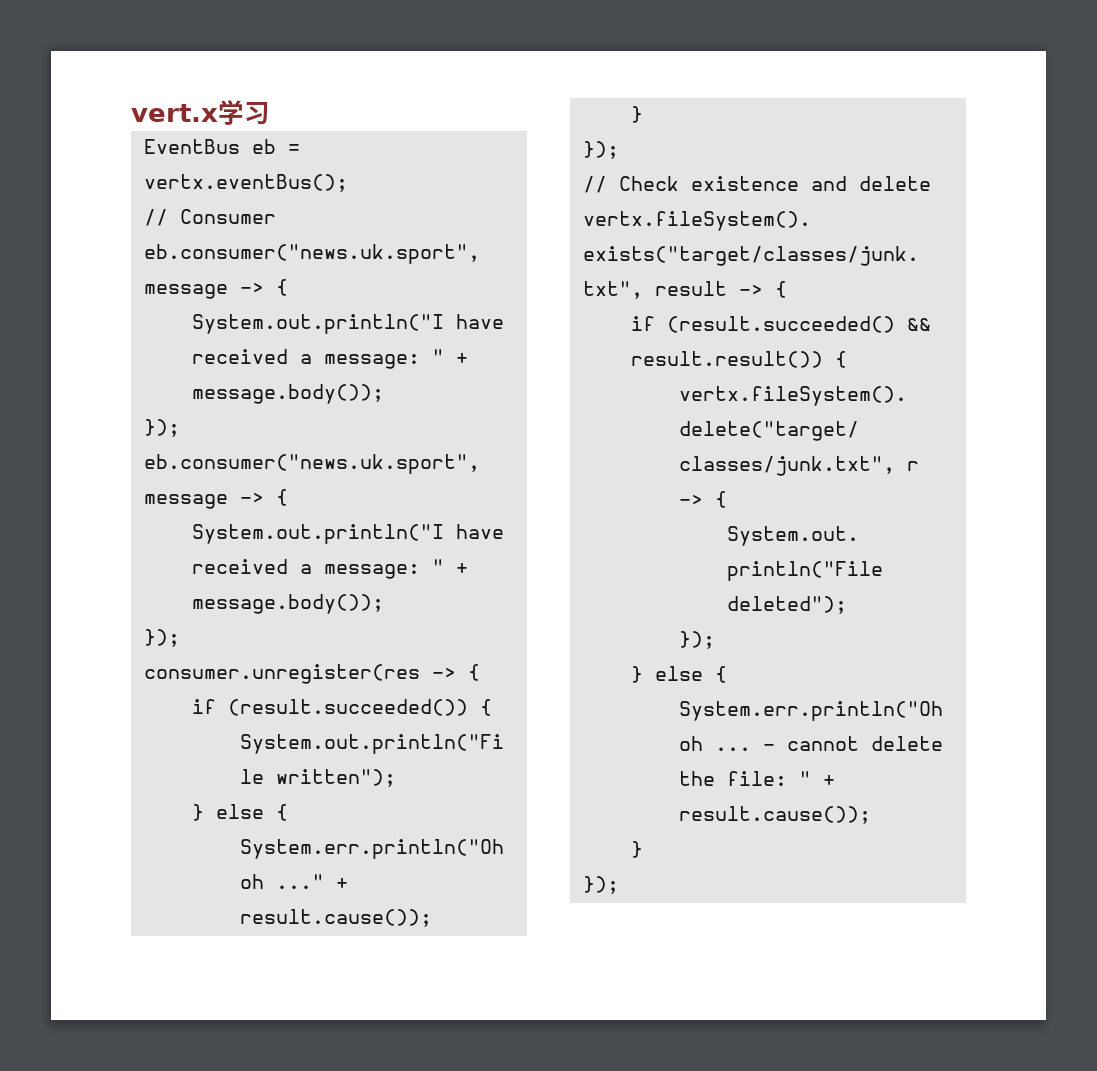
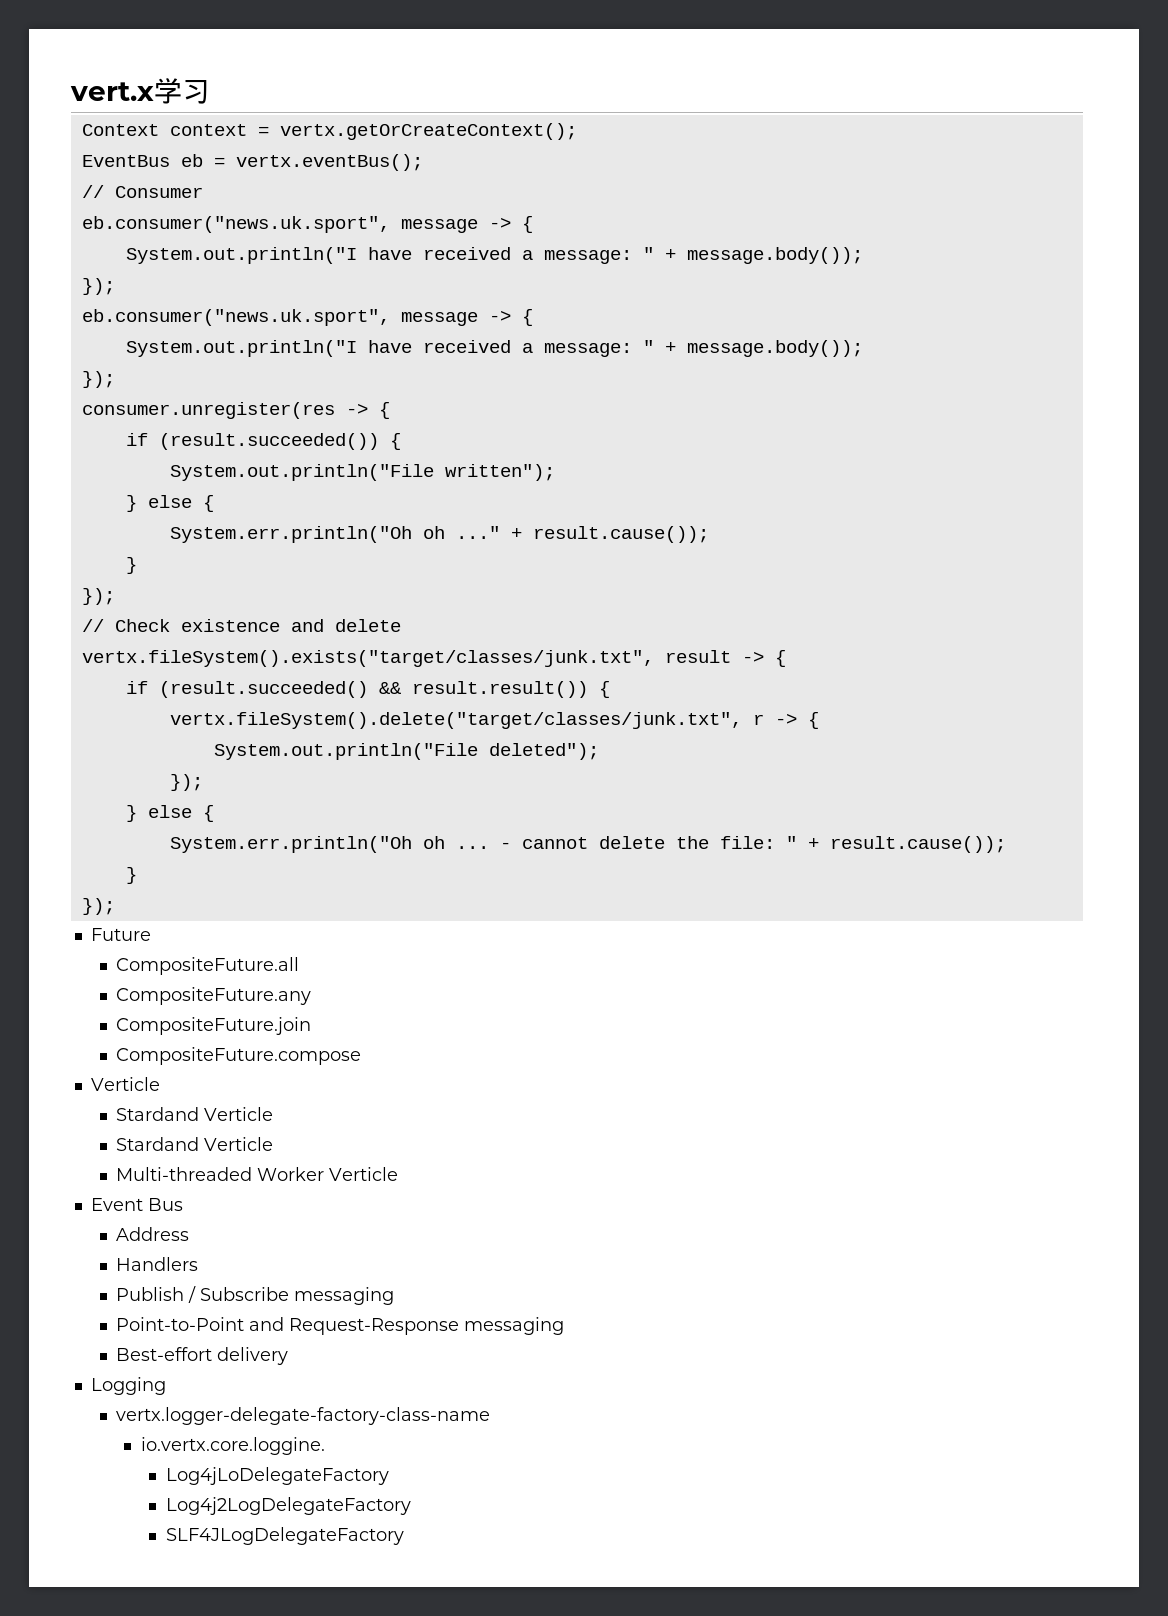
+ Context context = vertx.getOrCreateContext();
+ Future
+ CompositeFuture.all
+ CompositeFuture.any
+ CompositeFuture.join
+ CompositeFuture.compose
+ Verticle
+ Stardand Verticle
+ Stardand Verticle
+ Multi-threaded Worker Verticle
+ Event Bus
+ Address
+ Handlers
+ Publish / Subscribe messaging
+ Point-to-Point and Request-Response messaging
+ Best-effort delivery
+ Logging
+ vertx.logger-delegate-factory-class-name
+ io.vertx.core.loggine.
+ Log4jLoDelegateFactory
+ Log4j2LogDelegateFactory
+ SLF4JLogDelegateFactory

